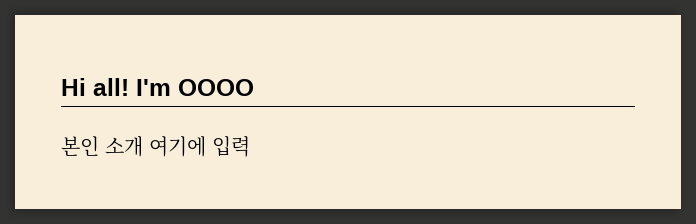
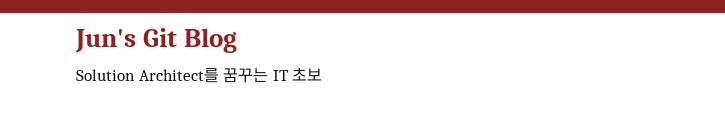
- Hi all! I'm OOOO
- 본인 소개 여기에 입력
+ Jun's Git Blog
+ Solution Architect를 꿈꾸는 IT 초보

